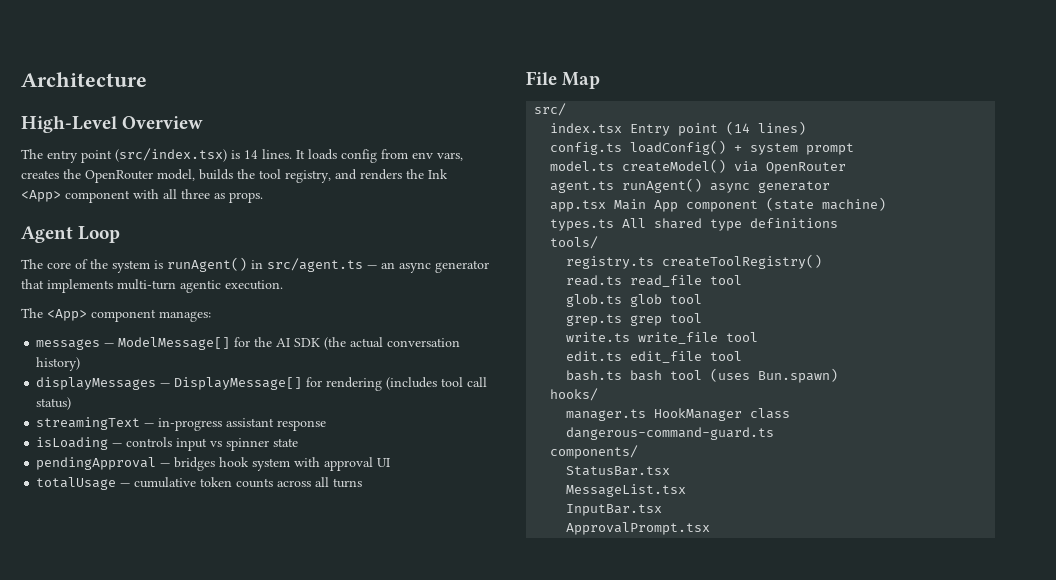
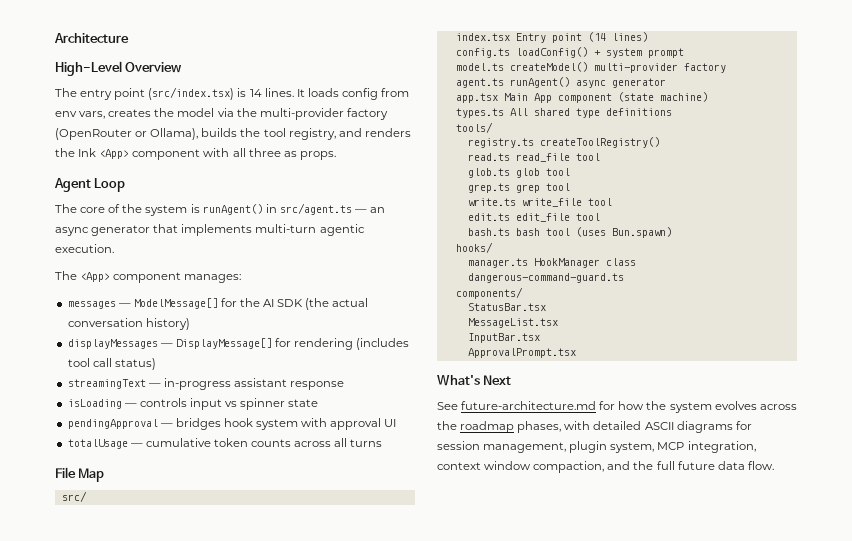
- It loads config from env vars, creates the OpenRouter model, builds the tool registry, and renders the Ink <App> component with all three as props.
+ It loads config from env vars, creates the model via the multi-provider factory (OpenRouter or Ollama), builds the tool registry, and renders the Ink <App> component with all three as props.
- model.ts createModel() via OpenRouter
+ model.ts createModel() multi-provider factory
+ What's Next
+ See future-architecture.md for how the system evolves across the roadmap phases, with detailed ASCII diagrams for session management, plugin system, MCP integration, context window compaction, and the full future data flow.

